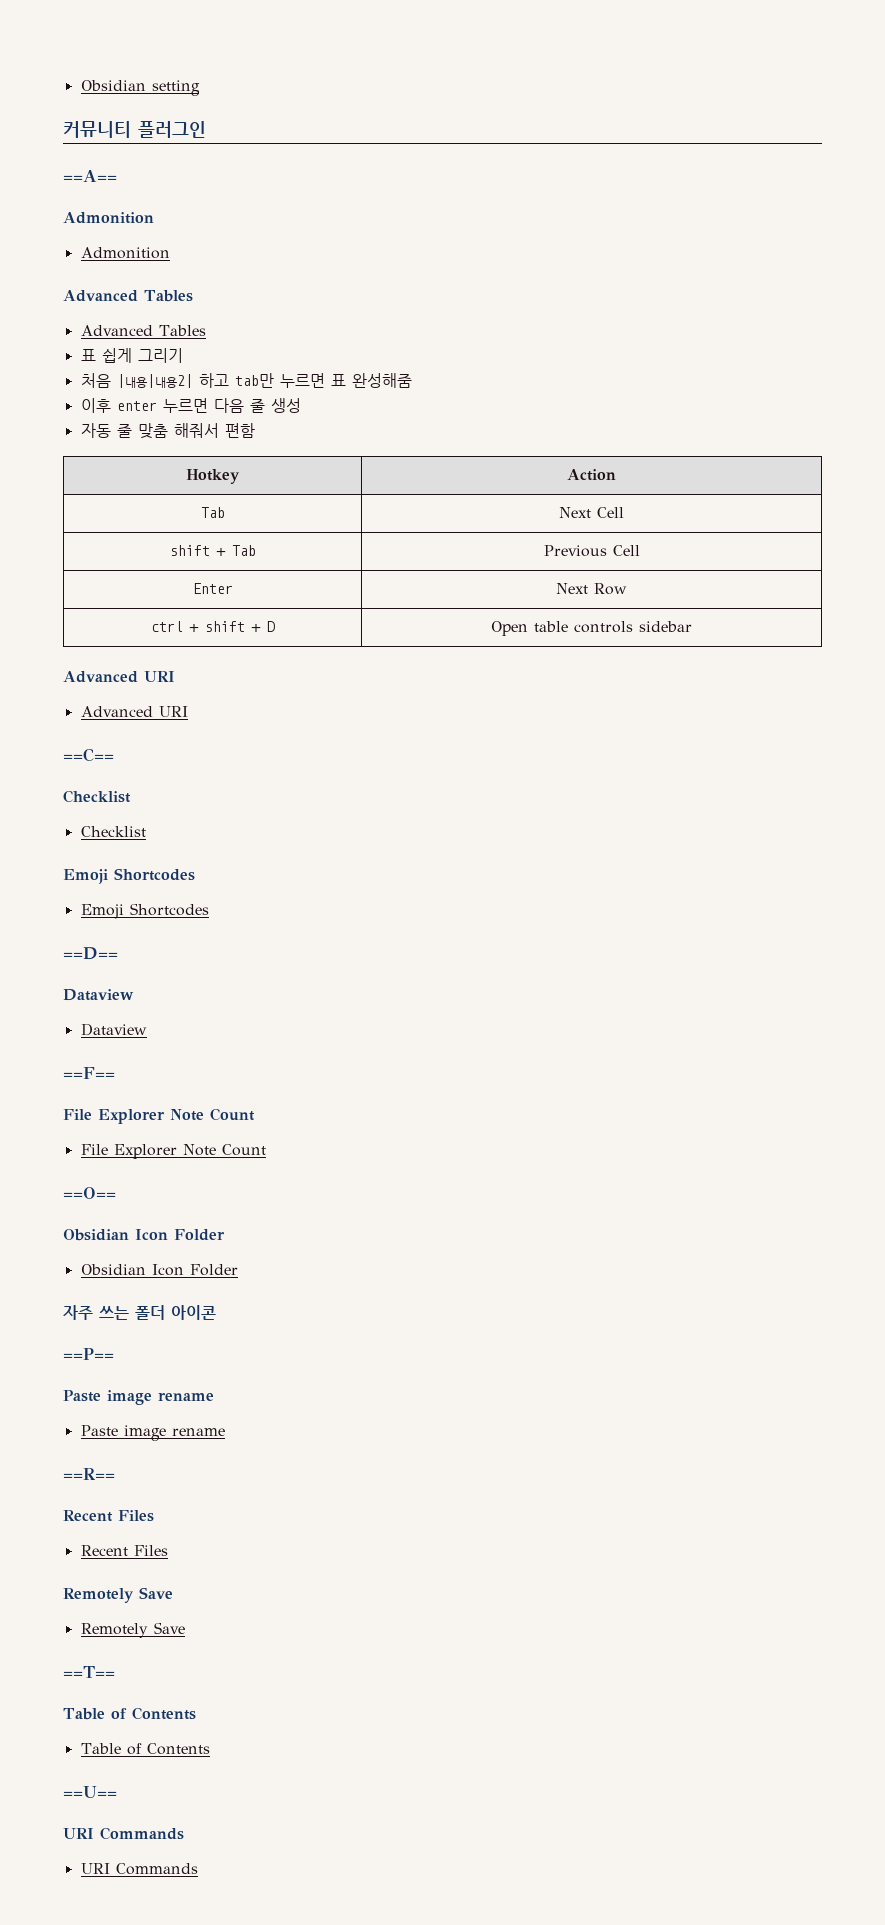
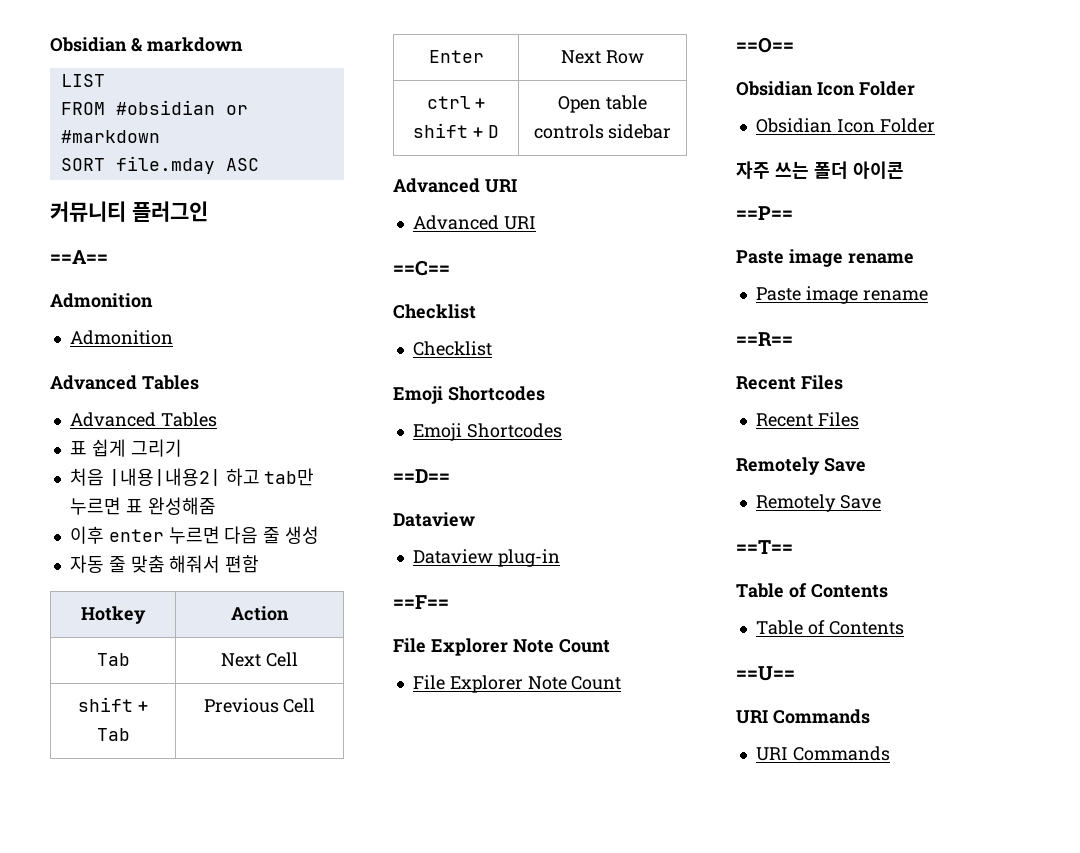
- Obsidian setting
+ Obsidian & markdown
+ LIST
+ FROM #obsidian or #markdown
+ SORT file.mday ASC
  ==D==
  Dataview
- Dataview
+ Dataview plug-in

